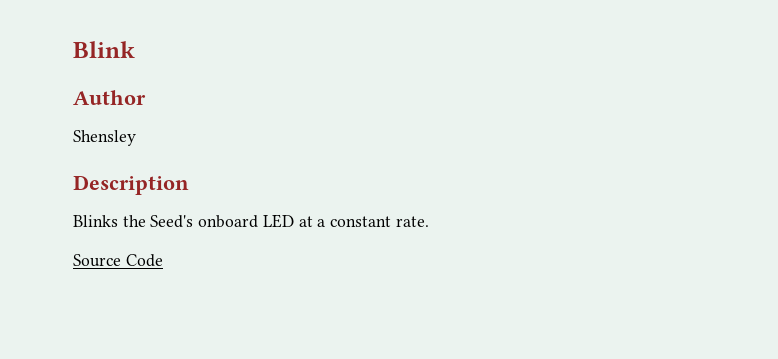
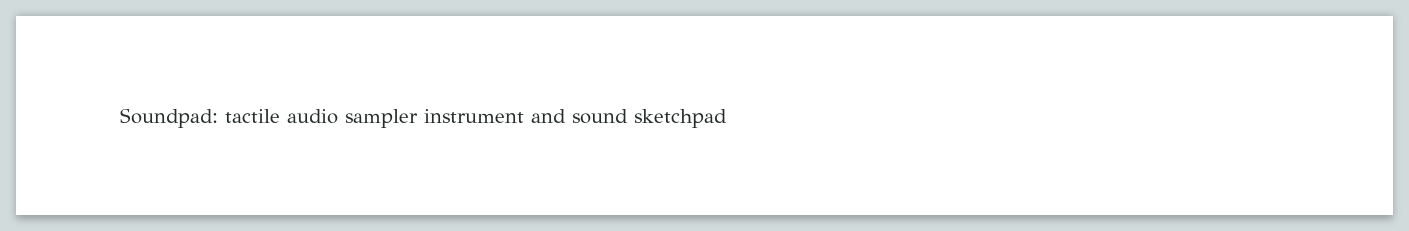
- Blink
- Author
- Shensley
- Description
- Blinks the Seed's onboard LED at a constant rate.
- Source Code
+ Soundpad: tactile audio sampler instrument and sound sketchpad

